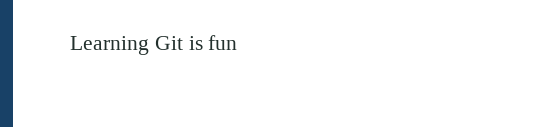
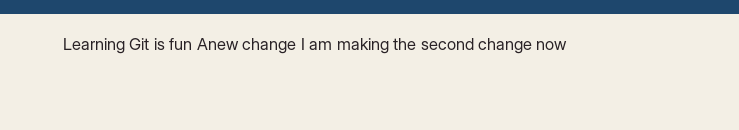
- Learning Git is fun
+ Learning Git is fun Anew change I am making the second change now

